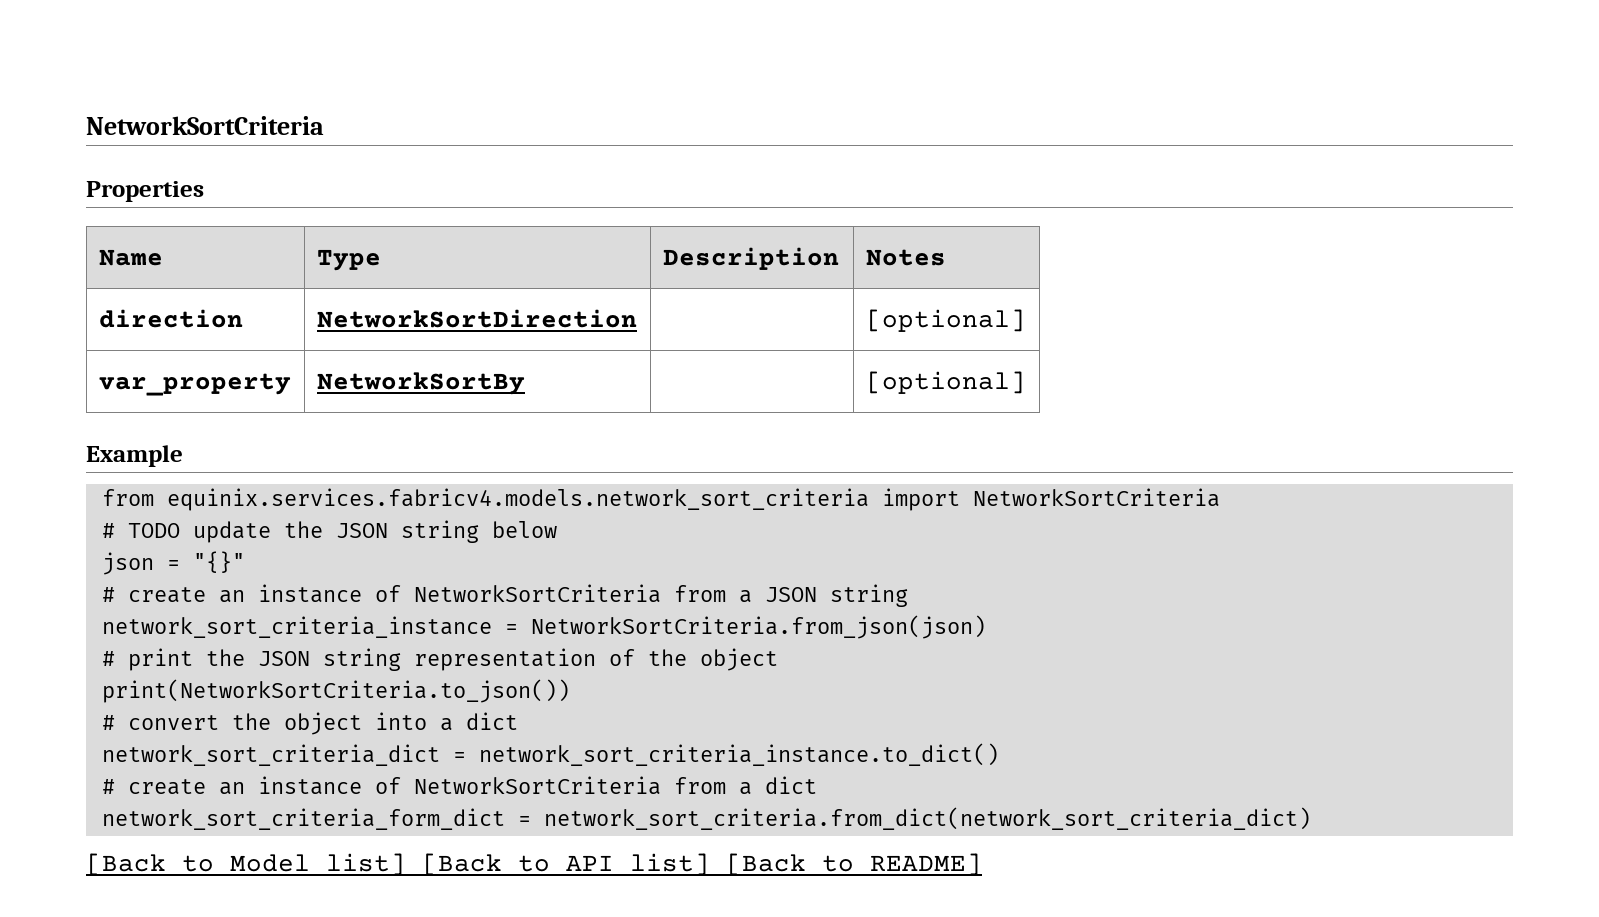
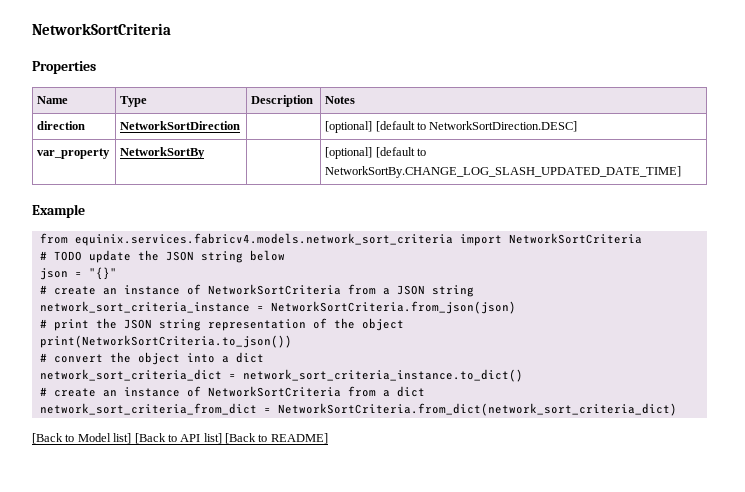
- direction | NetworkSortDirection | | [optional]
+ direction | NetworkSortDirection | | [optional] [default to NetworkSortDirection.DESC]
- var_property | NetworkSortBy | | [optional]
+ var_property | NetworkSortBy | | [optional] [default to NetworkSortBy.CHANGE_LOG_SLASH_UPDATED_DATE_TIME]
- network_sort_criteria_form_dict = network_sort_criteria.from_dict(network_sort_criteria_dict)
+ network_sort_criteria_from_dict = NetworkSortCriteria.from_dict(network_sort_criteria_dict)

